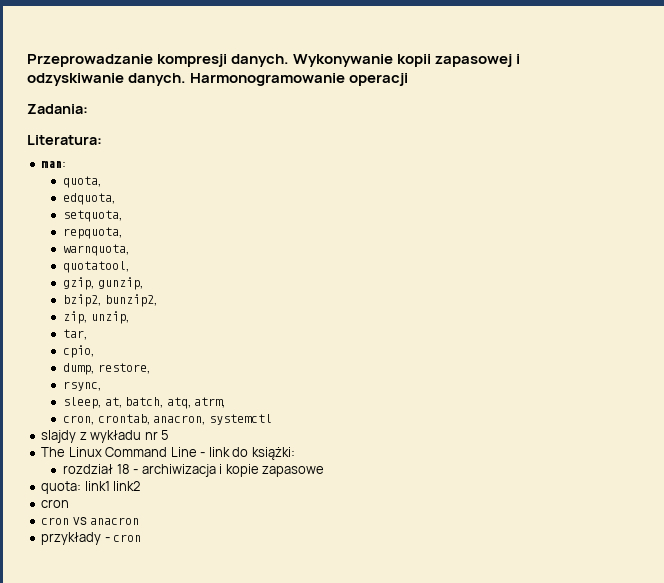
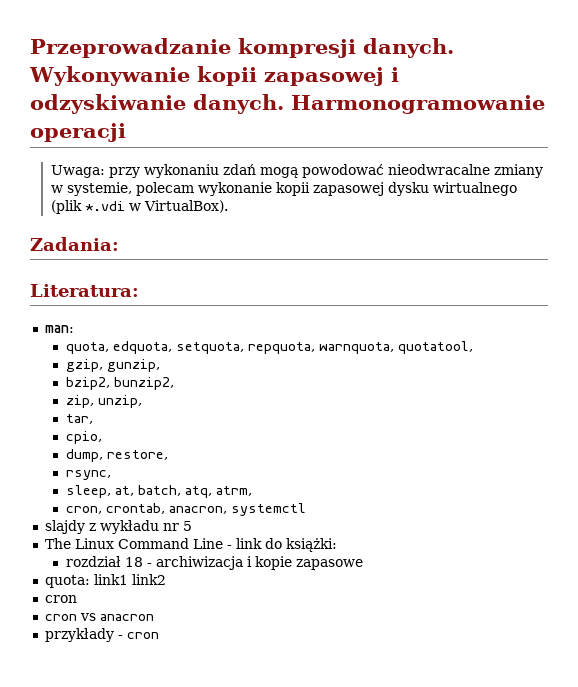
+ Uwaga: przy wykonaniu zdań mogą powodować nieodwracalne zmiany w systemie, polecam wykonanie kopii zapasowej dysku wirtualnego (plik *.vdi w VirtualBox).
- quota,
- edquota,
- setquota,
- repquota,
- warnquota,
- quotatool,
+ quota, edquota, setquota, repquota, warnquota, quotatool,

